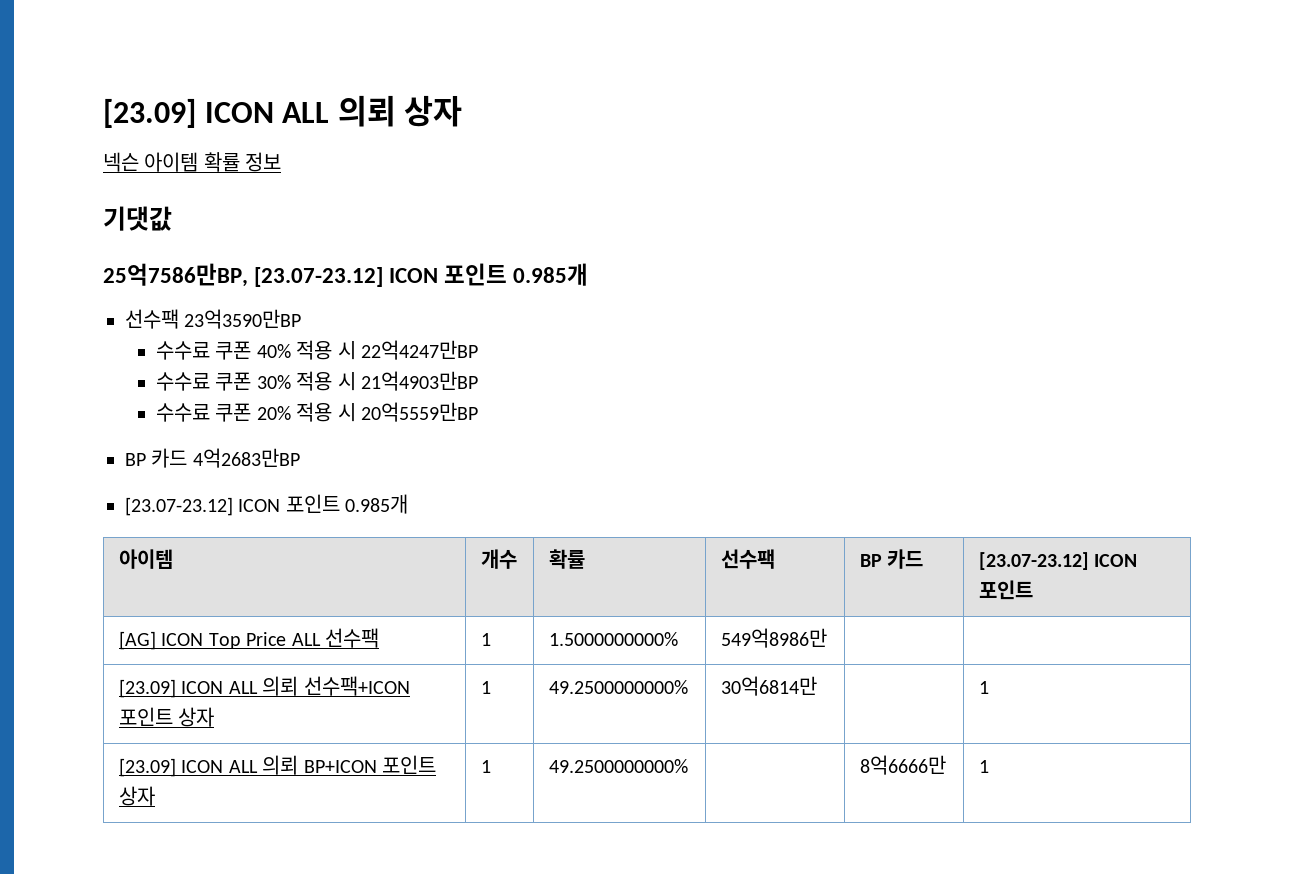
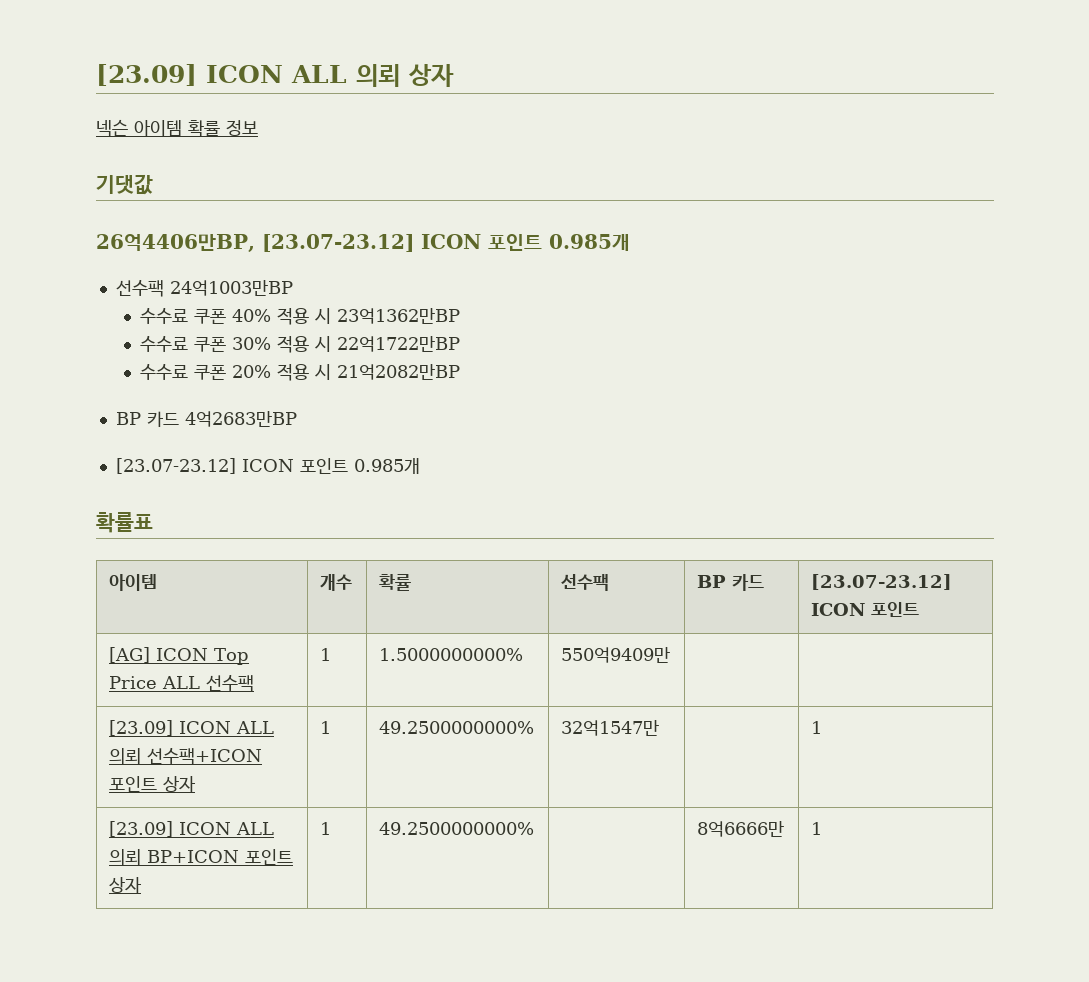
- 25억7586만BP, [23.07-23.12] ICON 포인트 0.985개
+ 26억4406만BP, [23.07-23.12] ICON 포인트 0.985개
- 선수팩 23억3590만BP
+ 선수팩 24억1003만BP
- 수수료 쿠폰 40% 적용 시 22억4247만BP
+ 수수료 쿠폰 40% 적용 시 23억1362만BP
- 수수료 쿠폰 30% 적용 시 21억4903만BP
+ 수수료 쿠폰 30% 적용 시 22억1722만BP
- 수수료 쿠폰 20% 적용 시 20억5559만BP
+ 수수료 쿠폰 20% 적용 시 21억2082만BP
+ 확률표
- [AG] ICON Top Price ALL 선수팩 | 1 | 1.5000000000% | 549억8986만 | |
+ [AG] ICON Top Price ALL 선수팩 | 1 | 1.5000000000% | 550억9409만 | |
- [23.09] ICON ALL 의뢰 선수팩+ICON 포인트 상자 | 1 | 49.2500000000% | 30억6814만 | | 1
+ [23.09] ICON ALL 의뢰 선수팩+ICON 포인트 상자 | 1 | 49.2500000000% | 32억1547만 | | 1

